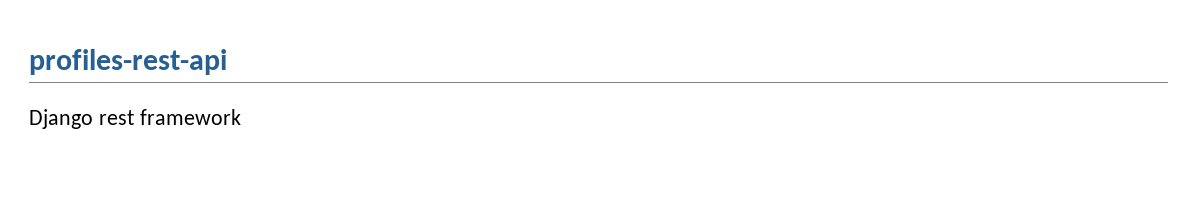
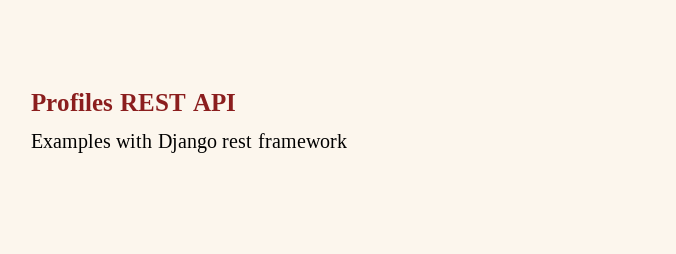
- profiles-rest-api
- Django rest framework
+ Profiles REST API
+ Examples with Django rest framework

